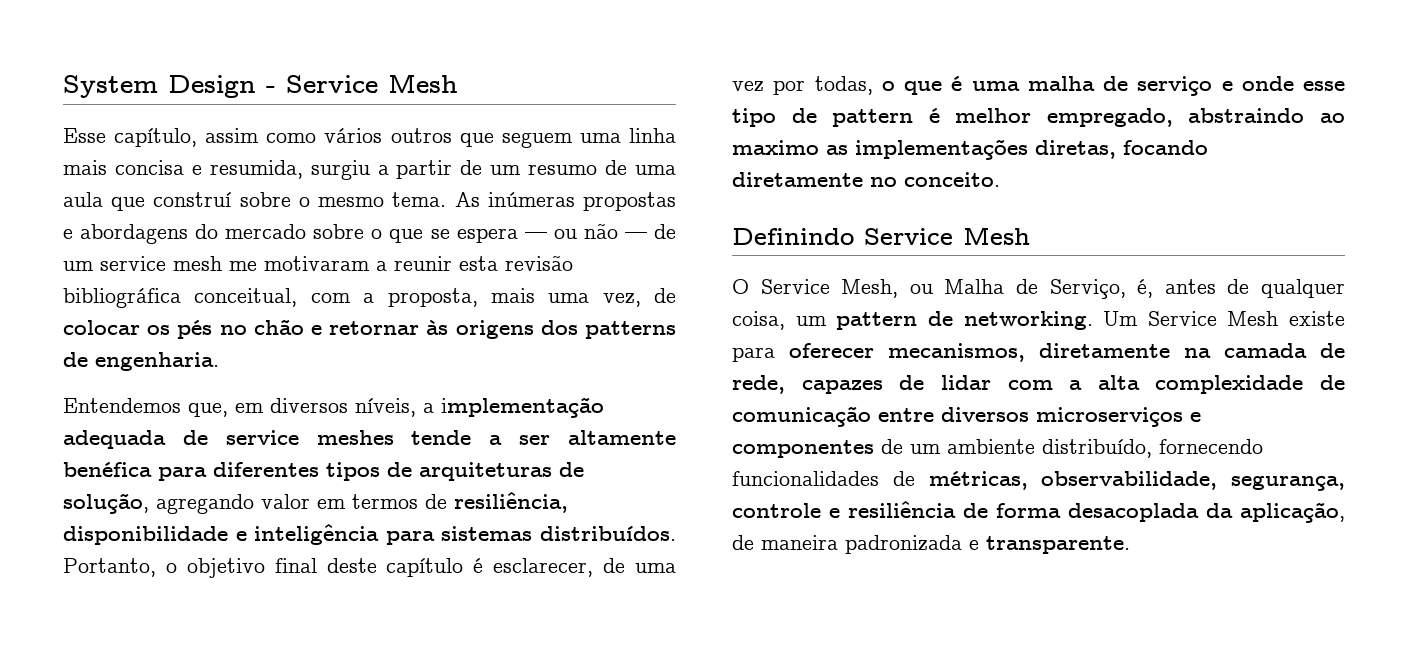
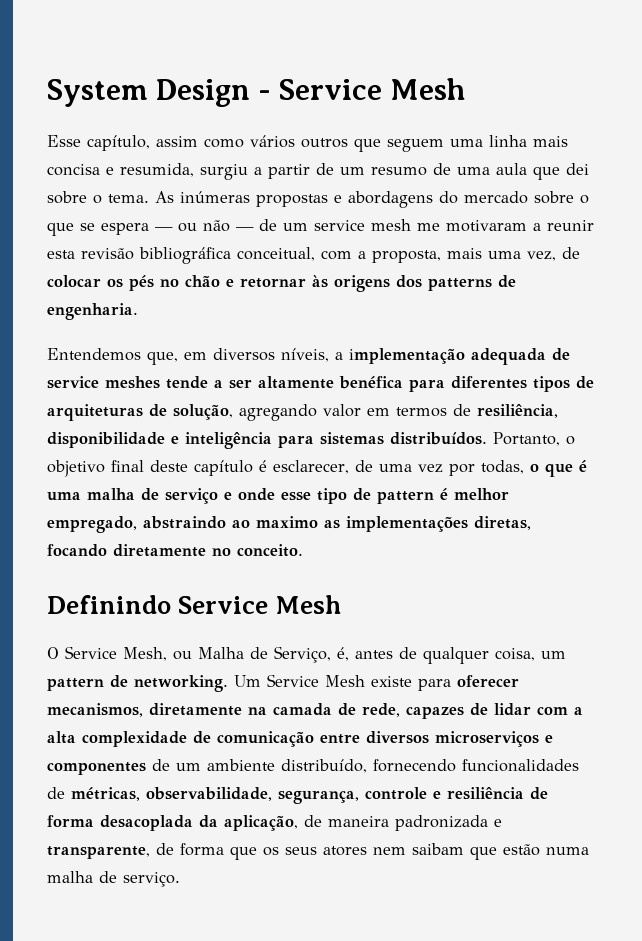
- Esse capítulo, assim como vários outros que seguem uma linha mais concisa e resumida, surgiu a partir de um resumo de uma aula que construí sobre o mesmo tema.
+ Esse capítulo, assim como vários outros que seguem uma linha mais concisa e resumida, surgiu a partir de um resumo de uma aula que dei sobre o tema.
- Um Service Mesh existe para oferecer mecanismos, diretamente na camada de rede, capazes de lidar com a alta complexidade de comunicação entre diversos microserviços e componentes de um ambiente distribuído, fornecendo funcionalidades de métricas, observabilidade, segurança, controle e resiliência de forma desacoplada da aplicação, de maneira padronizada e transparente.
+ Um Service Mesh existe para oferecer mecanismos, diretamente na camada de rede, capazes de lidar com a alta complexidade de comunicação entre diversos microserviços e componentes de um ambiente distribuído, fornecendo funcionalidades de métricas, observabilidade, segurança, controle e resiliência de forma desacoplada da aplicação, de maneira padronizada e transparente, de forma que os seus atores nem saibam que estão numa malha de serviço.

